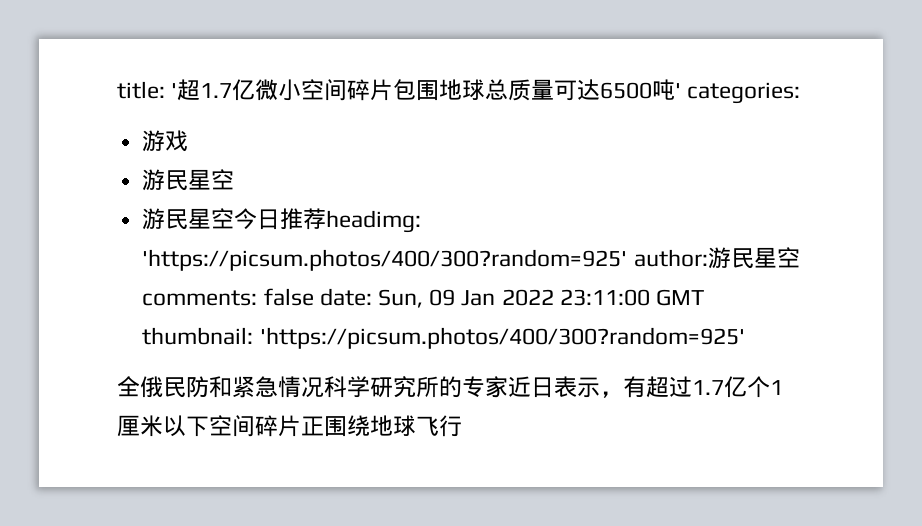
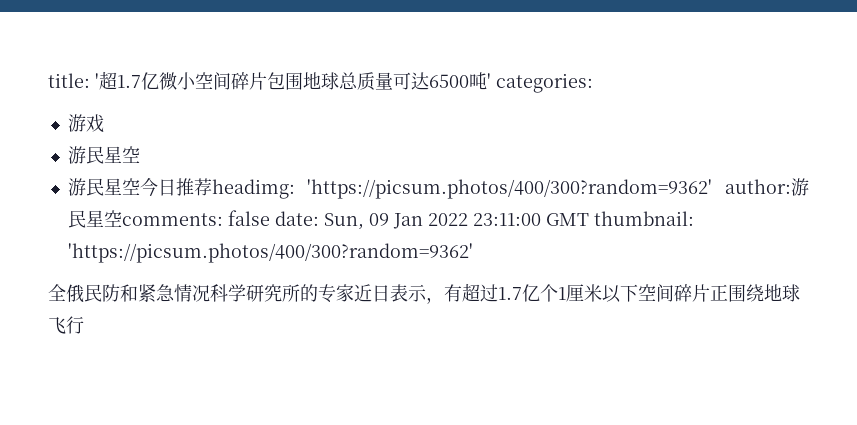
- 游民星空今日推荐headimg: 'https://picsum.photos/400/300?random=925' author:游民星空comments: false date: Sun, 09 Jan 2022 23:11:00 GMT thumbnail: 'https://picsum.photos/400/300?random=925'
+ 游民星空今日推荐headimg: 'https://picsum.photos/400/300?random=9362' author:游民星空comments: false date: Sun, 09 Jan 2022 23:11:00 GMT thumbnail: 'https://picsum.photos/400/300?random=9362'

